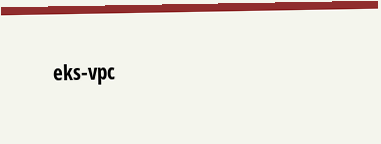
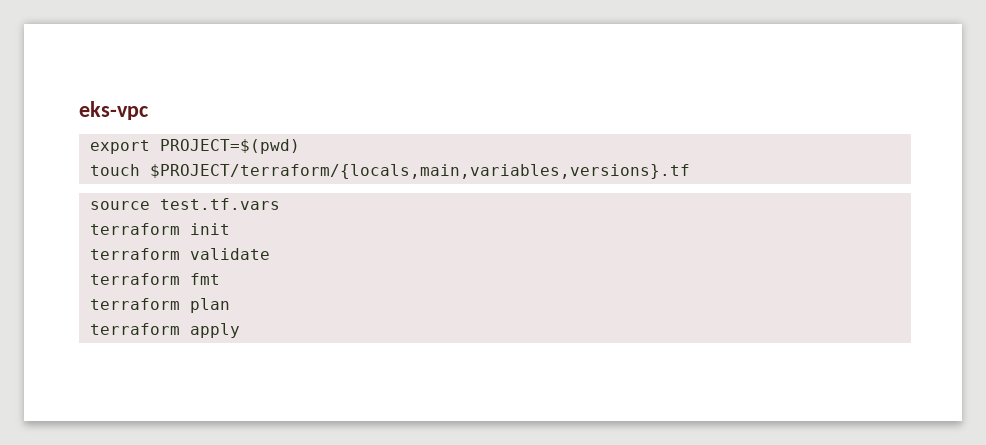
+ export PROJECT=$(pwd)
+ touch $PROJECT/terraform/{locals,main,variables,versions}.tf
+ source test.tf.vars
+ terraform init
+ terraform validate
+ terraform fmt
+ terraform plan
+ terraform apply

